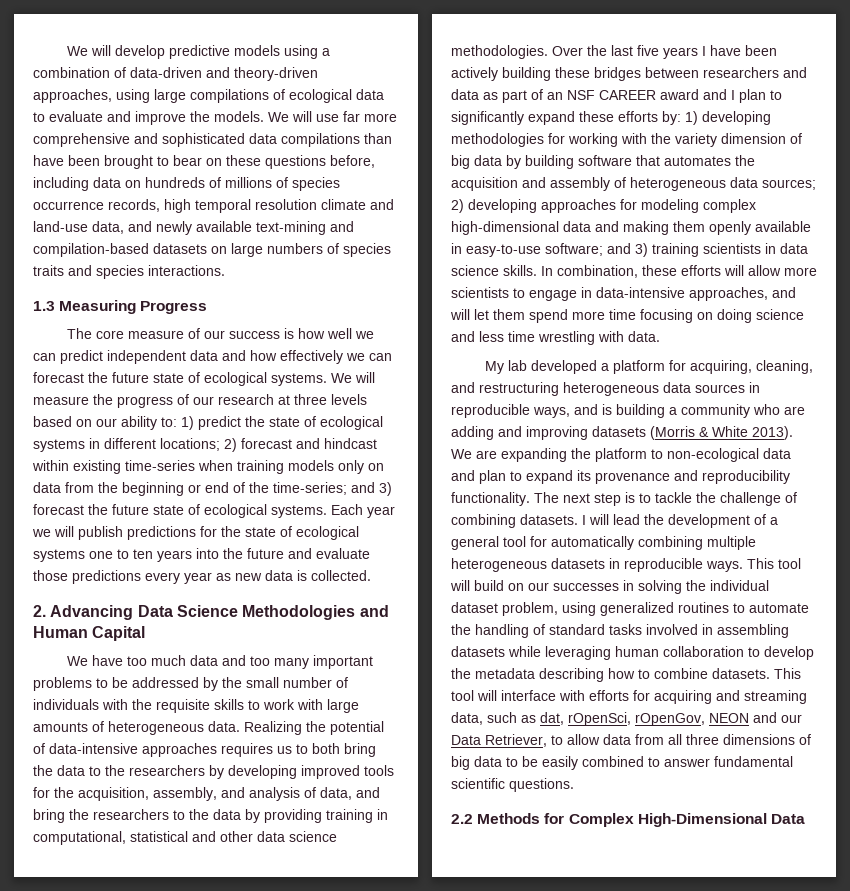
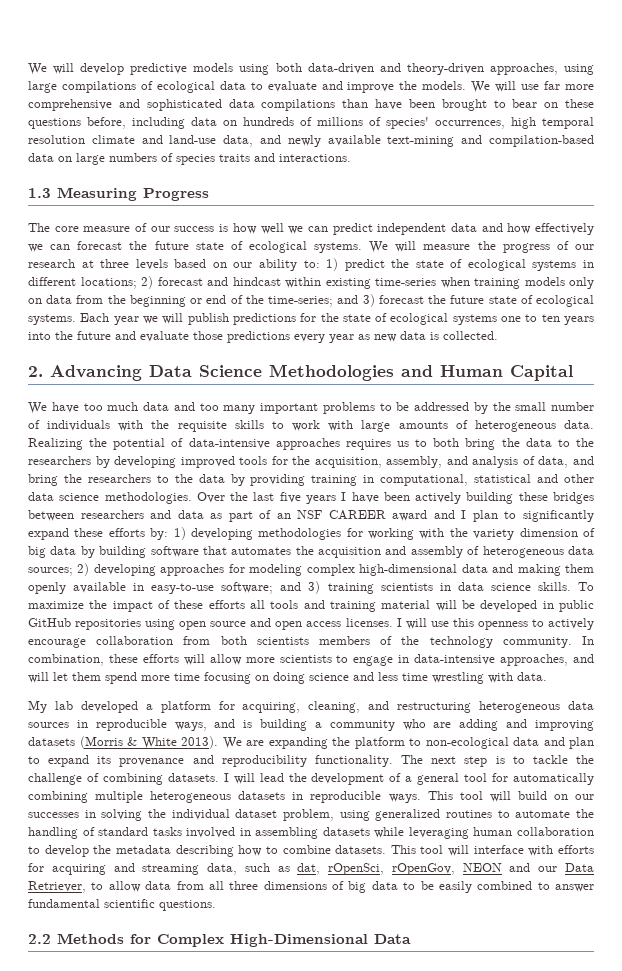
- We will develop predictive models using a combination of data-driven and theory-driven approaches, using large compilations of ecological data to evaluate and improve the models.
+ We will develop predictive models using both data-driven and theory-driven approaches, using large compilations of ecological data to evaluate and improve the models.
- We will use far more comprehensive and sophisticated data compilations than have been brought to bear on these questions before, including data on hundreds of millions of species occurrence records, high temporal resolution climate and land-use data, and newly available text-mining and compilation-based datasets on large numbers of species traits and species interactions.
+ We will use far more comprehensive and sophisticated data compilations than have been brought to bear on these questions before, including data on hundreds of millions of species' occurrences, high temporal resolution climate and land-use data, and newly available text-mining and compilation-based data on large numbers of species traits and interactions.
+ To maximize the impact of these efforts all tools and training material will be developed in public GitHub repositories using open source and open access licenses. I will use this openness to actively encourage collaboration from both scientists members of the technology community.

